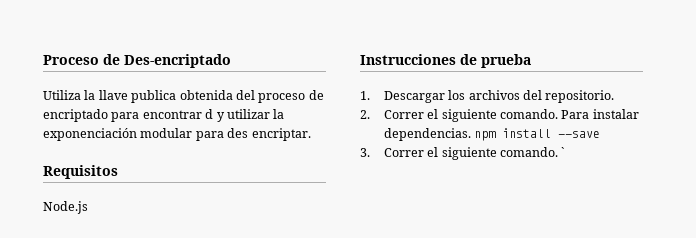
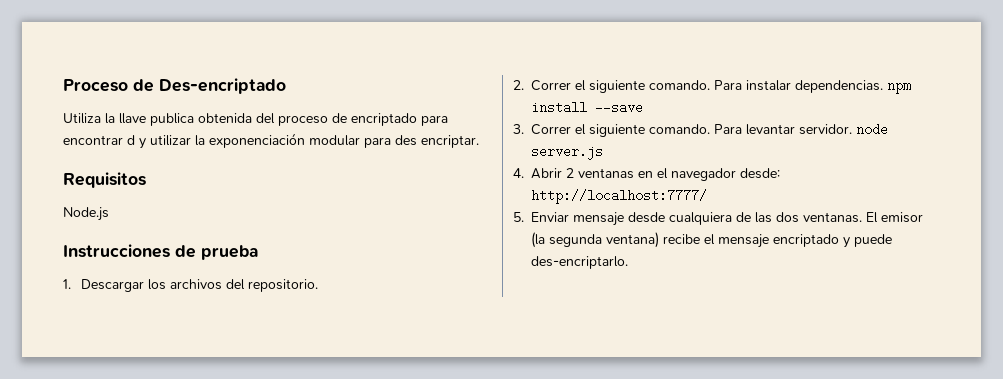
- `
+ Para levantar servidor. node server.js
+ 4. Abrir 2 ventanas en el navegador desde: http://localhost:7777/
+ 5. Enviar mensaje desde cualquiera de las dos ventanas. El emisor (la segunda ventana) recibe el mensaje encriptado y puede des-encriptarlo.

